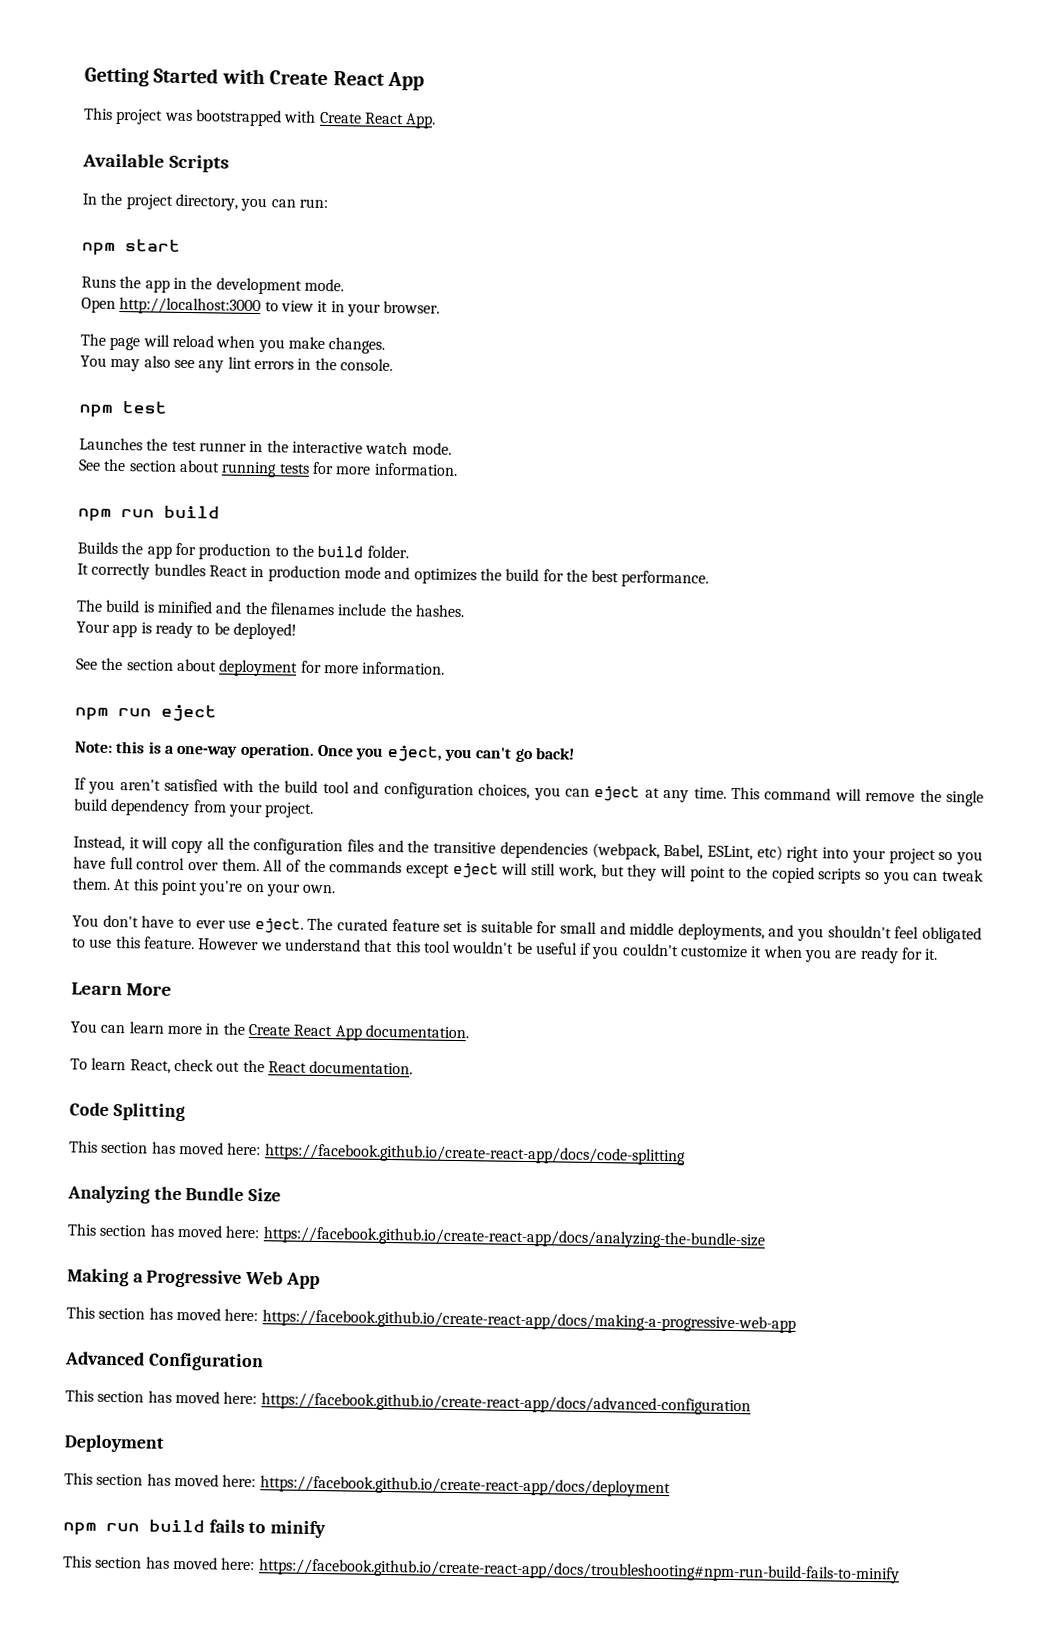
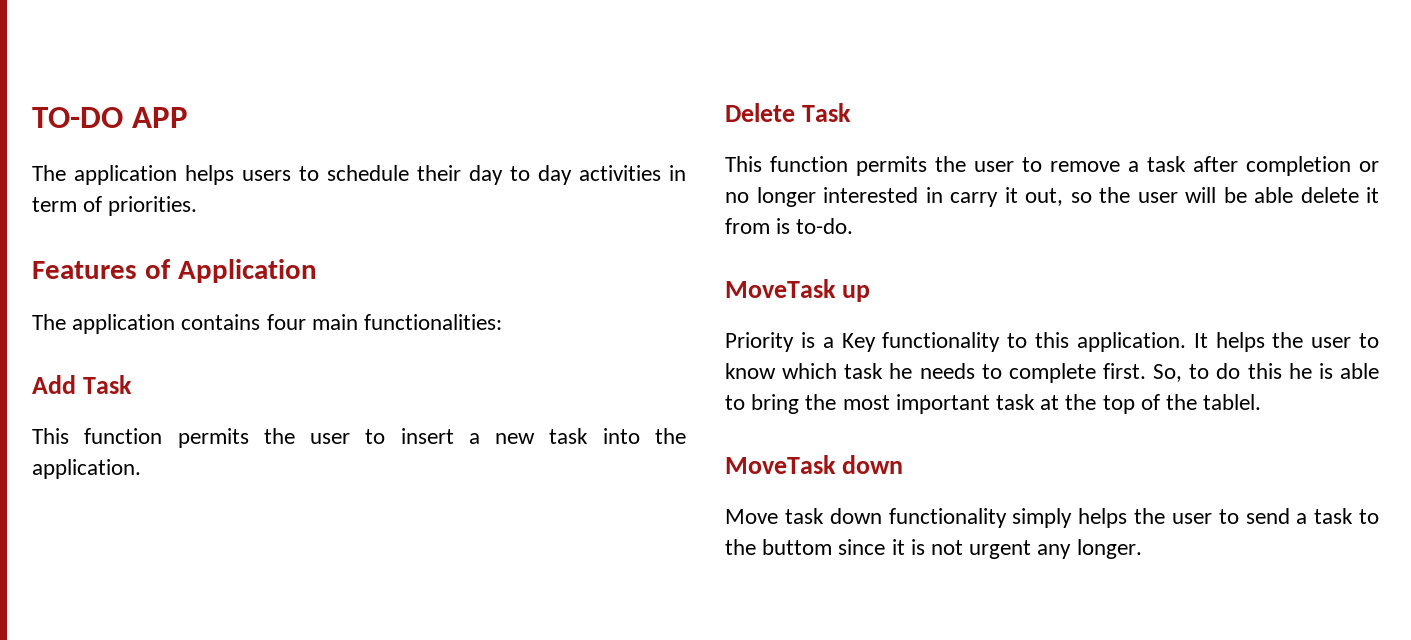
- Getting Started with Create React App
- This project was bootstrapped with Create React App.
- Available Scripts
- In the project directory, you can run:
- npm start
- Runs the app in the development mode.
- Open http://localhost:3000 to view it in your browser.
- The page will reload when you make changes.
- You may also see any lint errors in the console.
- npm test
- Launches the test runner in the interactive watch mode.
- See the section about running tests for more information.
- npm run build
- Builds the app for production to the build folder.
- It correctly bundles React in production mode and optimizes the build for the best performance.
- The build is minified and the filenames include the hashes.
- Your app is ready to be deployed!
- See the section about deployment for more information.
- npm run eject
- Note: this is a one-way operation. Once you eject, you can't go back!
- If you aren't satisfied with the build tool and configuration choices, you can eject at any time. This command will remove the single build dependency from your project.
- Instead, it will copy all the configuration files and the transitive dependencies (webpack, Babel, ESLint, etc) right into your project so you have full control over them. All of the commands except eject will still work, but they will point to the copied scripts so you can tweak them. At this point you're on your own.
- You don't have to ever use eject. The curated feature set is suitable for small and middle deployments, and you shouldn't feel obligated to use this feature. However we understand that this tool wouldn't be useful if you couldn't customize it when you are ready for it.
- Learn More
- You can learn more in the Create React App documentation.
- To learn React, check out the React documentation.
- Code Splitting
- This section has moved here: https://facebook.github.io/create-react-app/docs/code-splitting
- Analyzing the Bundle Size
- This section has moved here: https://facebook.github.io/create-react-app/docs/analyzing-the-bundle-size
- Making a Progressive Web App
- This section has moved here: https://facebook.github.io/create-react-app/docs/making-a-progressive-web-app
- Advanced Configuration
- This section has moved here: https://facebook.github.io/create-react-app/docs/advanced-configuration
- Deployment
- This section has moved here: https://facebook.github.io/create-react-app/docs/deployment
- npm run build fails to minify
- This section has moved here: https://facebook.github.io/create-react-app/docs/troubleshooting#npm-run-build-fails-to-minify
+ TO-DO APP
+ The application helps users to schedule their day to day activities in term of priorities.
+ Features of Application
+ The application contains four main functionalities:
+ Add Task
+ This function permits the user to insert a new task into the application.
+ Delete Task
+ This function permits the user to remove a task after completion or no longer interested in carry it out, so the user will be able delete it from is to-do.
+ MoveTask up
+ Priority is a Key functionality to this application. It helps the user to know which task he needs to complete first. So, to do this he is able to bring the most important task at the top of the tablel.
+ MoveTask down
+ Move task down functionality simply helps the user to send a task to the buttom since it is not urgent any longer.

